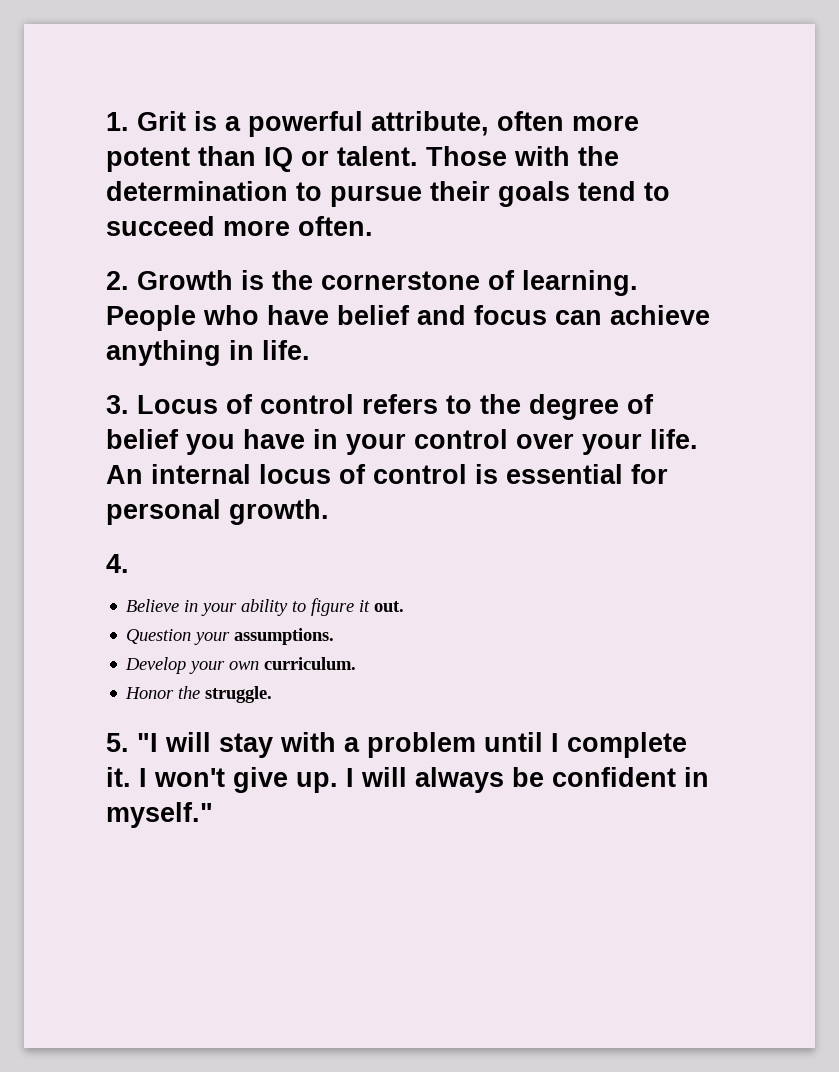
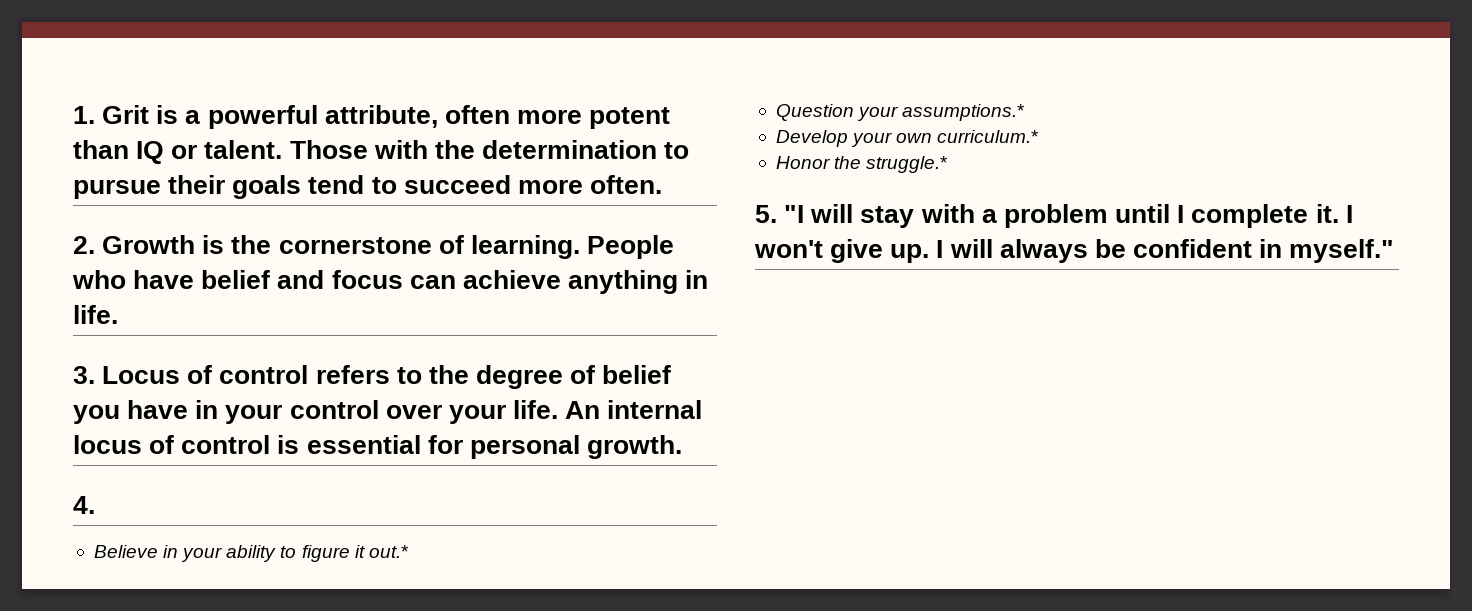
- Believe in your ability to figure it out.
+ Believe in your ability to figure it out.*
- Question your assumptions.
+ Question your assumptions.*
- Develop your own curriculum.
+ Develop your own curriculum.*
- Honor the struggle.
+ Honor the struggle.*

